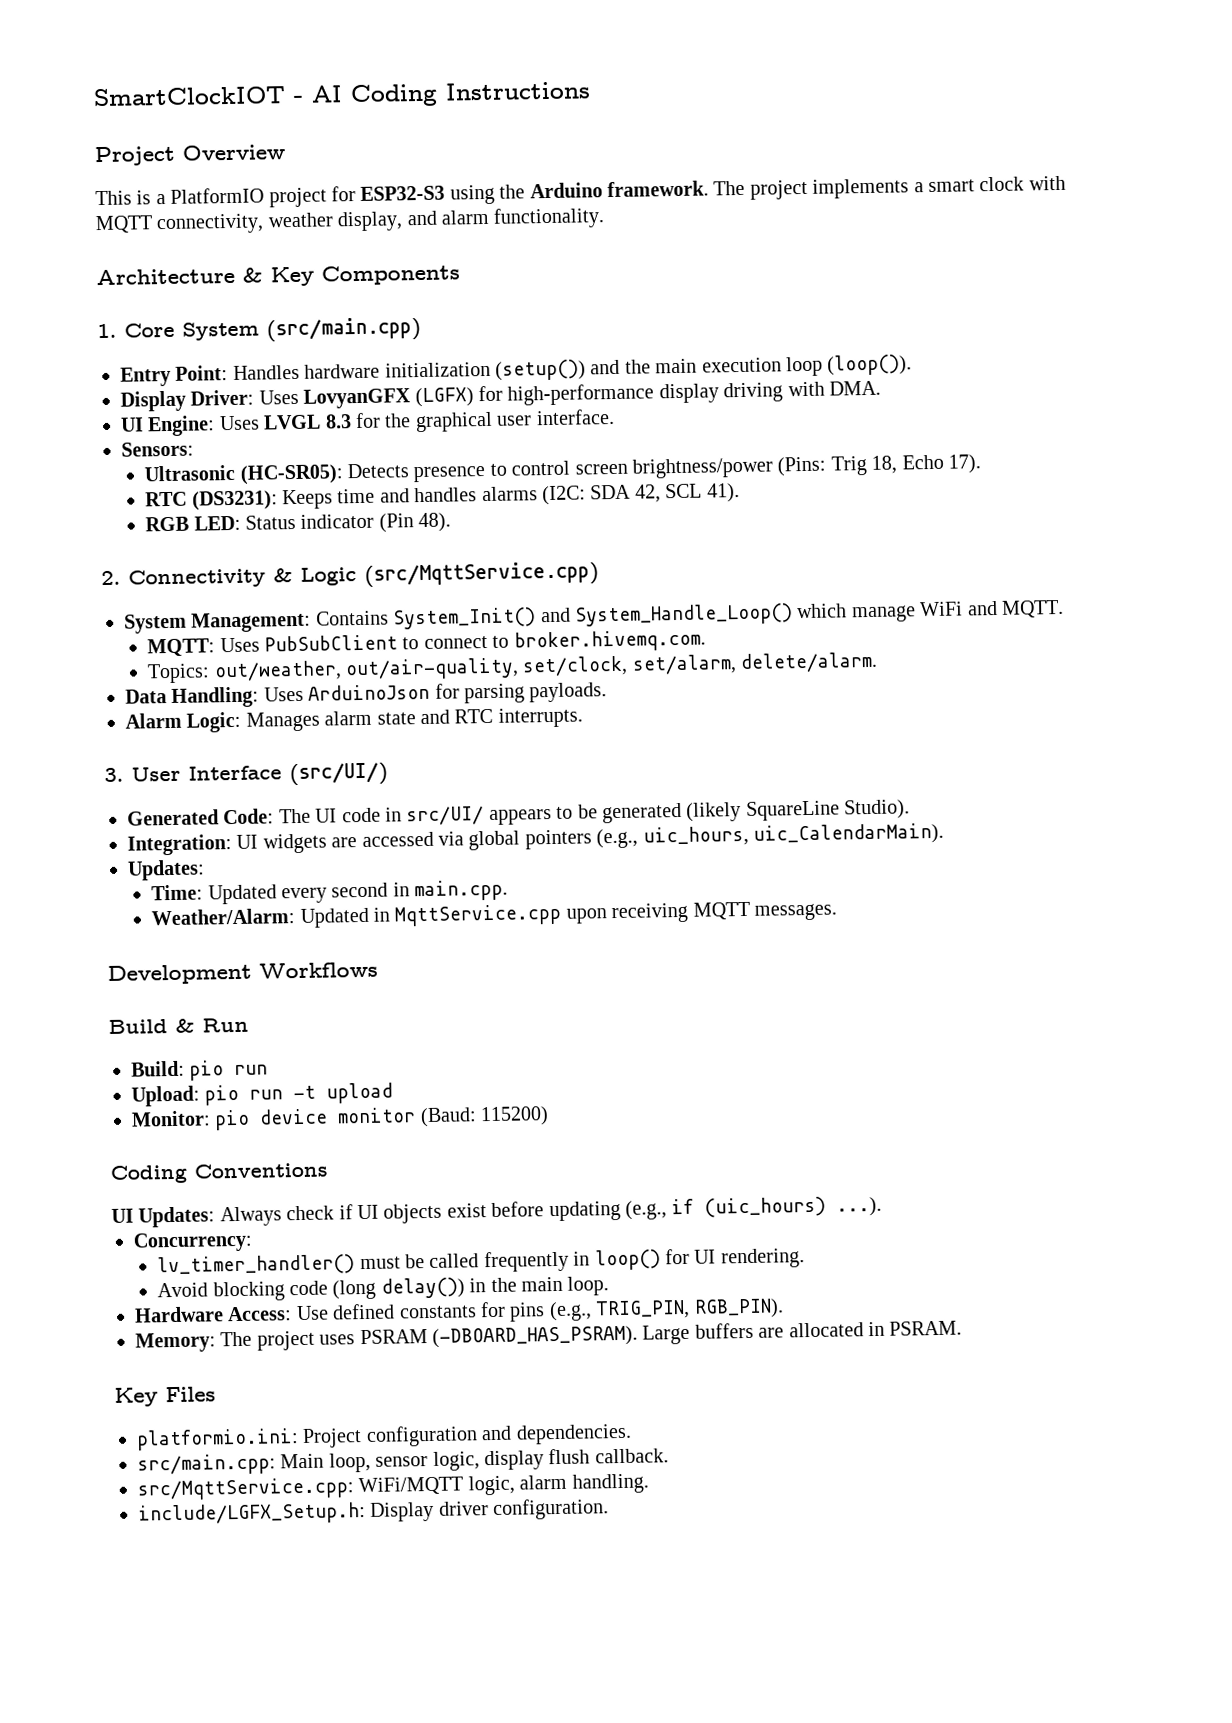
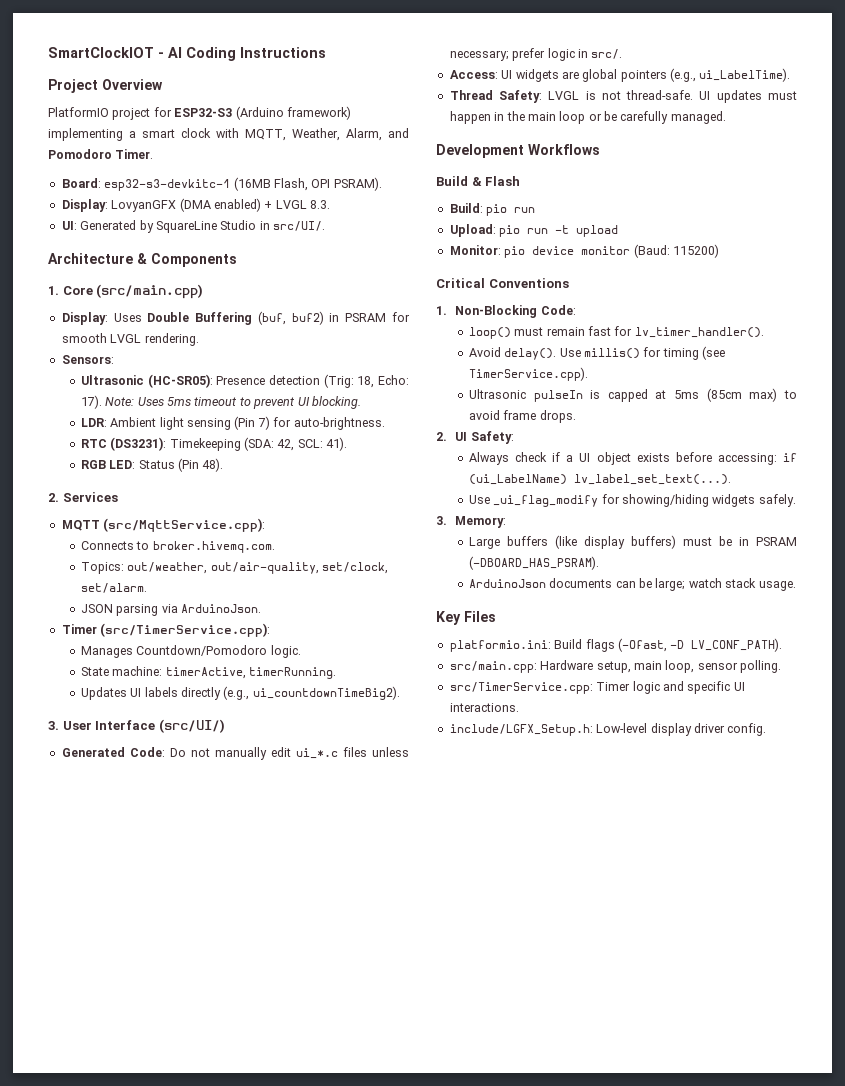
- This is a PlatformIO project for ESP32-S3 using the Arduino framework. The project implements a smart clock with MQTT connectivity, weather display, and alarm functionality.
+ PlatformIO project for ESP32-S3 (Arduino framework) implementing a smart clock with MQTT, Weather, Alarm, and Pomodoro Timer.
+ Board: esp32-s3-devkitc-1 (16MB Flash, OPI PSRAM).
+ Display: LovyanGFX (DMA enabled) + LVGL 8.3.
+ UI: Generated by SquareLine Studio in src/UI/.
- Architecture & Key Components
+ Architecture & Components
- 1. Core System (src/main.cpp)
+ 1. Core (src/main.cpp)
- Entry Point: Handles hardware initialization (setup()) and the main execution loop (loop()).
- Display Driver: Uses LovyanGFX (LGFX) for high-performance display driving with DMA.
- UI Engine: Uses LVGL 8.3 for the graphical user interface.
+ Display: Uses Double Buffering (buf, buf2) in PSRAM for smooth LVGL rendering.
  Sensors:
- Ultrasonic (HC-SR05): Detects presence to control screen brightness/power (Pins: Trig 18, Echo 17).
- RTC (DS3231): Keeps time and handles alarms (I2C: SDA 42, SCL 41).
+ Ultrasonic (HC-SR05): Presence detection (Trig: 18, Echo: 17). Note: Uses 5ms timeout to prevent UI blocking.
+ LDR: Ambient light sensing (Pin 7) for auto-brightness.
+ RTC (DS3231): Timekeeping (SDA: 42, SCL: 41).
- RGB LED: Status indicator (Pin 48).
+ RGB LED: Status (Pin 48).
- 2. Connectivity & Logic (src/MqttService.cpp)
- System Management: Contains System_Init() and System_Handle_Loop() which manage WiFi and MQTT.
- MQTT: Uses PubSubClient to connect to broker.hivemq.com.
+ 2. Services
+ MQTT (src/MqttService.cpp):
+ Connects to broker.hivemq.com.
- Topics: out/weather, out/air-quality, set/clock, set/alarm, delete/alarm.
- Data Handling: Uses ArduinoJson for parsing payloads.
- Alarm Logic: Manages alarm state and RTC interrupts.
+ Topics: out/weather, out/air-quality, set/clock, set/alarm.
+ JSON parsing via ArduinoJson.
+ Timer (src/TimerService.cpp):
+ Manages Countdown/Pomodoro logic.
+ State machine: timerActive, timerRunning.
+ Updates UI labels directly (e.g., ui_countdownTimeBig2).
- Generated Code: The UI code in src/UI/ appears to be generated (likely SquareLine Studio).
- Integration: UI widgets are accessed via global pointers (e.g., uic_hours, uic_CalendarMain).
- Updates:
- Time: Updated every second in main.cpp.
- Weather/Alarm: Updated in MqttService.cpp upon receiving MQTT messages.
+ Generated Code: Do not manually edit ui_*.c files unless necessary; prefer logic in src/.
+ Access: UI widgets are global pointers (e.g., ui_LabelTime).
+ Thread Safety: LVGL is not thread-safe. UI updates must happen in the main loop or be carefully managed.
- Build & Run
+ Build & Flash
- Coding Conventions
+ Critical Conventions
- UI Updates: Always check if UI objects exist before updating (e.g., if (uic_hours) ...).
- Concurrency:
- lv_timer_handler() must be called frequently in loop() for UI rendering.
- Avoid blocking code (long delay()) in the main loop.
- Hardware Access: Use defined constants for pins (e.g., TRIG_PIN, RGB_PIN).
- Memory: The project uses PSRAM (-DBOARD_HAS_PSRAM). Large buffers are allocated in PSRAM.
+ 1. Non-Blocking Code:
+ loop() must remain fast for lv_timer_handler().
+ Avoid delay(). Use millis() for timing (see TimerService.cpp).
+ Ultrasonic pulseIn is capped at 5ms (85cm max) to avoid frame drops.
+ 2. UI Safety:
+ Always check if a UI object exists before accessing: if (ui_LabelName) lv_label_set_text(...).
+ Use _ui_flag_modify for showing/hiding widgets safely.
+ 3. Memory:
+ Large buffers (like display buffers) must be in PSRAM (-DBOARD_HAS_PSRAM).
+ ArduinoJson documents can be large; watch stack usage.
  Key Files
- platformio.ini: Project configuration and dependencies.
- src/main.cpp: Main loop, sensor logic, display flush callback.
- src/MqttService.cpp: WiFi/MQTT logic, alarm handling.
- include/LGFX_Setup.h: Display driver configuration.
+ platformio.ini: Build flags (-Ofast, -D LV_CONF_PATH).
+ src/main.cpp: Hardware setup, main loop, sensor polling.
+ src/TimerService.cpp: Timer logic and specific UI interactions.
+ include/LGFX_Setup.h: Low-level display driver config.

